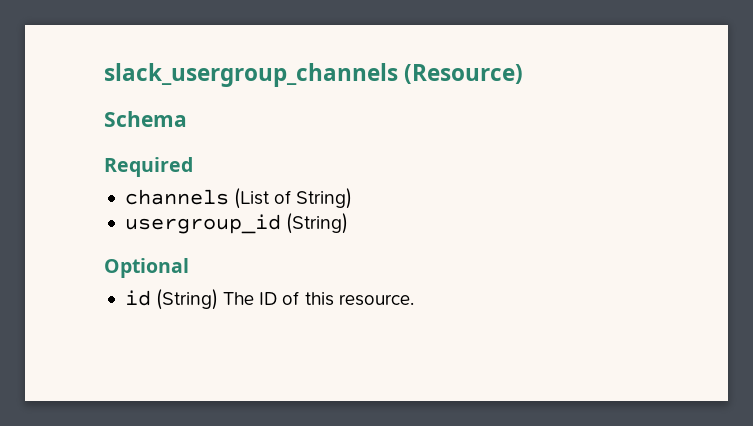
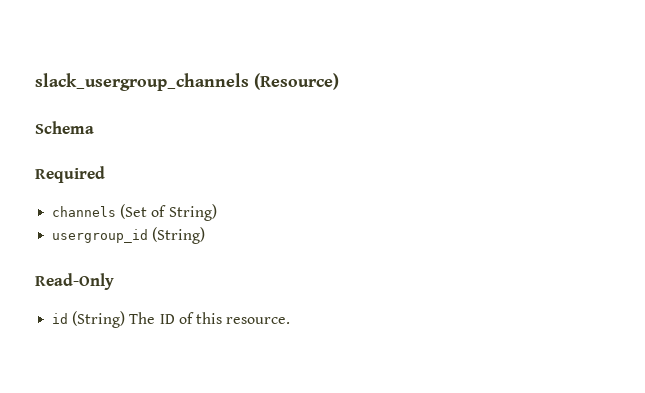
- channels (List of String)
+ channels (Set of String)
- Optional
+ Read-Only

